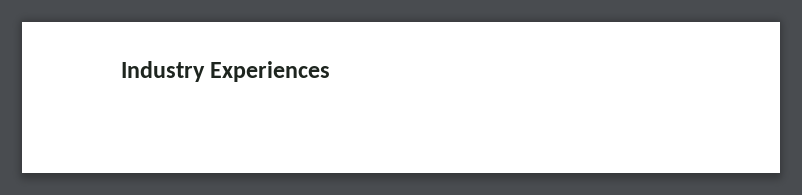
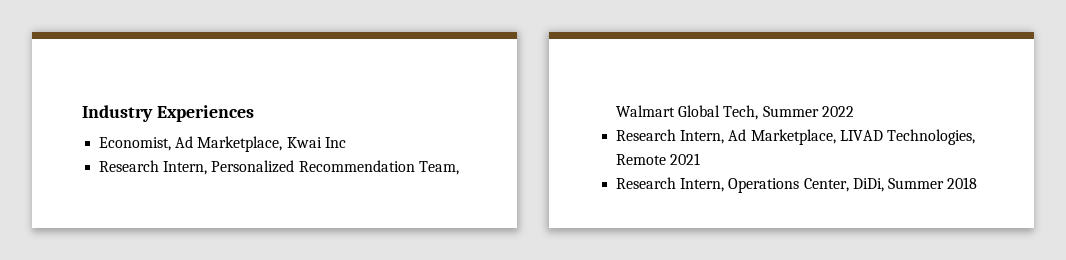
+ Economist, Ad Marketplace, Kwai Inc
+ Research Intern, Personalized Recommendation Team, Walmart Global Tech, Summer 2022
+ Research Intern, Ad Marketplace, LIVAD Technologies, Remote 2021
+ Research Intern, Operations Center, DiDi, Summer 2018

